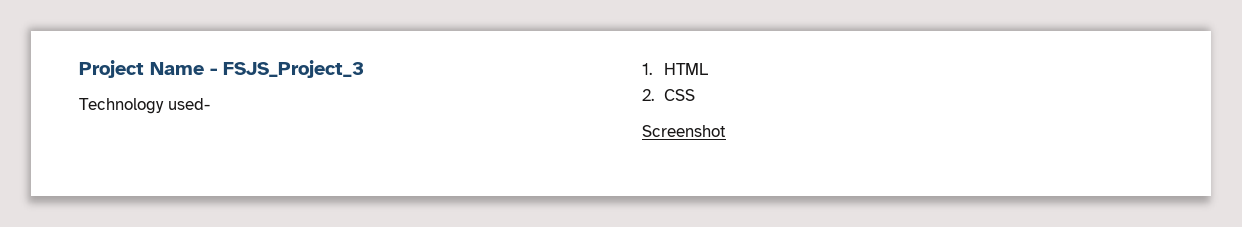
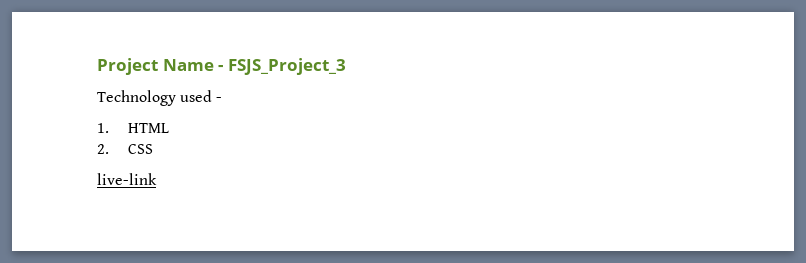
- Technology used-
+ Technology used -
- Screenshot
+ live-link

